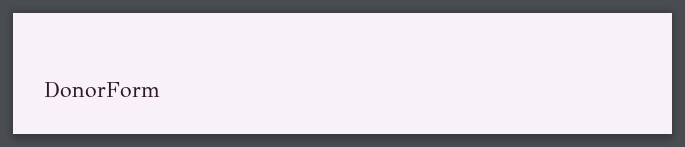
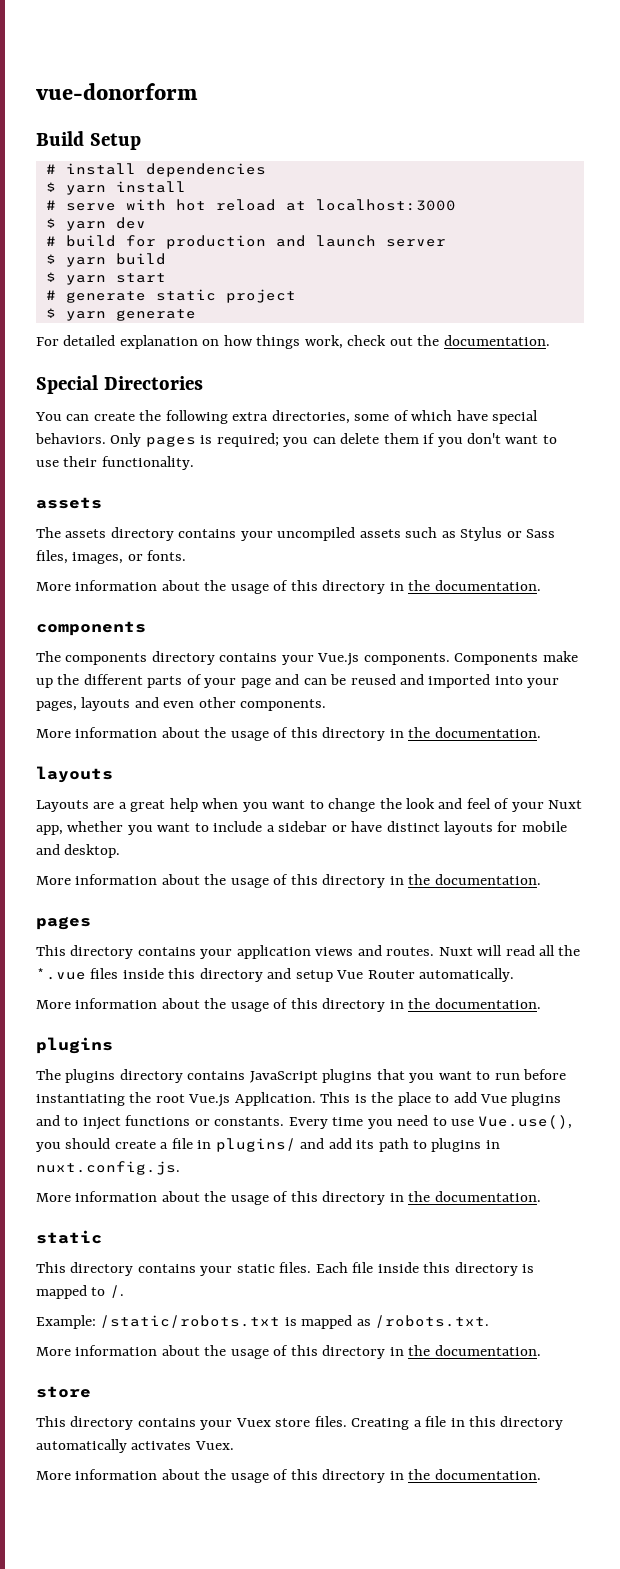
- DonorForm
+ vue-donorform
+ Build Setup
+ # install dependencies
+ $ yarn install
+ # serve with hot reload at localhost:3000
+ $ yarn dev
+ # build for production and launch server
+ $ yarn build
+ $ yarn start
+ # generate static project
+ $ yarn generate
+ For detailed explanation on how things work, check out the documentation.
+ Special Directories
+ You can create the following extra directories, some of which have special behaviors. Only pages is required; you can delete them if you don't want to use their functionality.
+ assets
+ The assets directory contains your uncompiled assets such as Stylus or Sass files, images, or fonts.
+ More information about the usage of this directory in the documentation.
+ components
+ The components directory contains your Vue.js components. Components make up the different parts of your page and can be reused and imported into your pages, layouts and even other components.
+ More information about the usage of this directory in the documentation.
+ layouts
+ Layouts are a great help when you want to change the look and feel of your Nuxt app, whether you want to include a sidebar or have distinct layouts for mobile and desktop.
+ More information about the usage of this directory in the documentation.
+ pages
+ This directory contains your application views and routes. Nuxt will read all the *.vue files inside this directory and setup Vue Router automatically.
+ More information about the usage of this directory in the documentation.
+ plugins
+ The plugins directory contains JavaScript plugins that you want to run before instantiating the root Vue.js Application. This is the place to add Vue plugins and to inject functions or constants. Every time you need to use Vue.use(), you should create a file in plugins/ and add its path to plugins in nuxt.config.js.
+ More information about the usage of this directory in the documentation.
+ static
+ This directory contains your static files. Each file inside this directory is mapped to /.
+ Example: /static/robots.txt is mapped as /robots.txt.
+ More information about the usage of this directory in the documentation.
+ store
+ This directory contains your Vuex store files. Creating a file in this directory automatically activates Vuex.
+ More information about the usage of this directory in the documentation.

